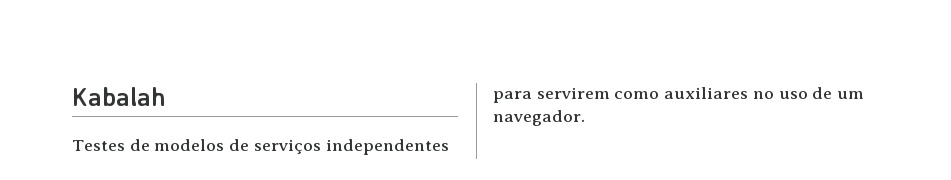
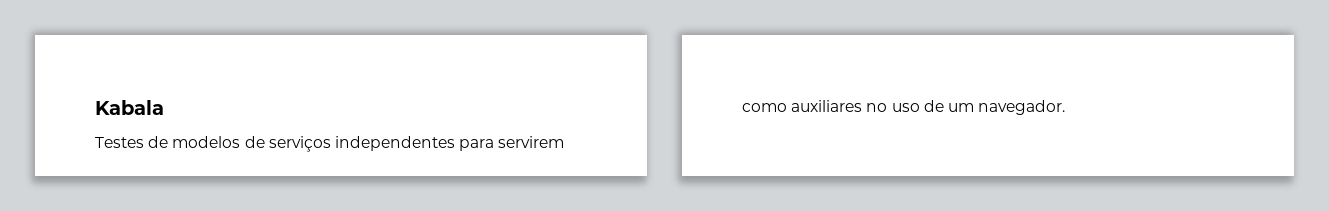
- Kabalah
+ Kabala

